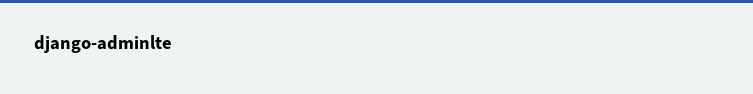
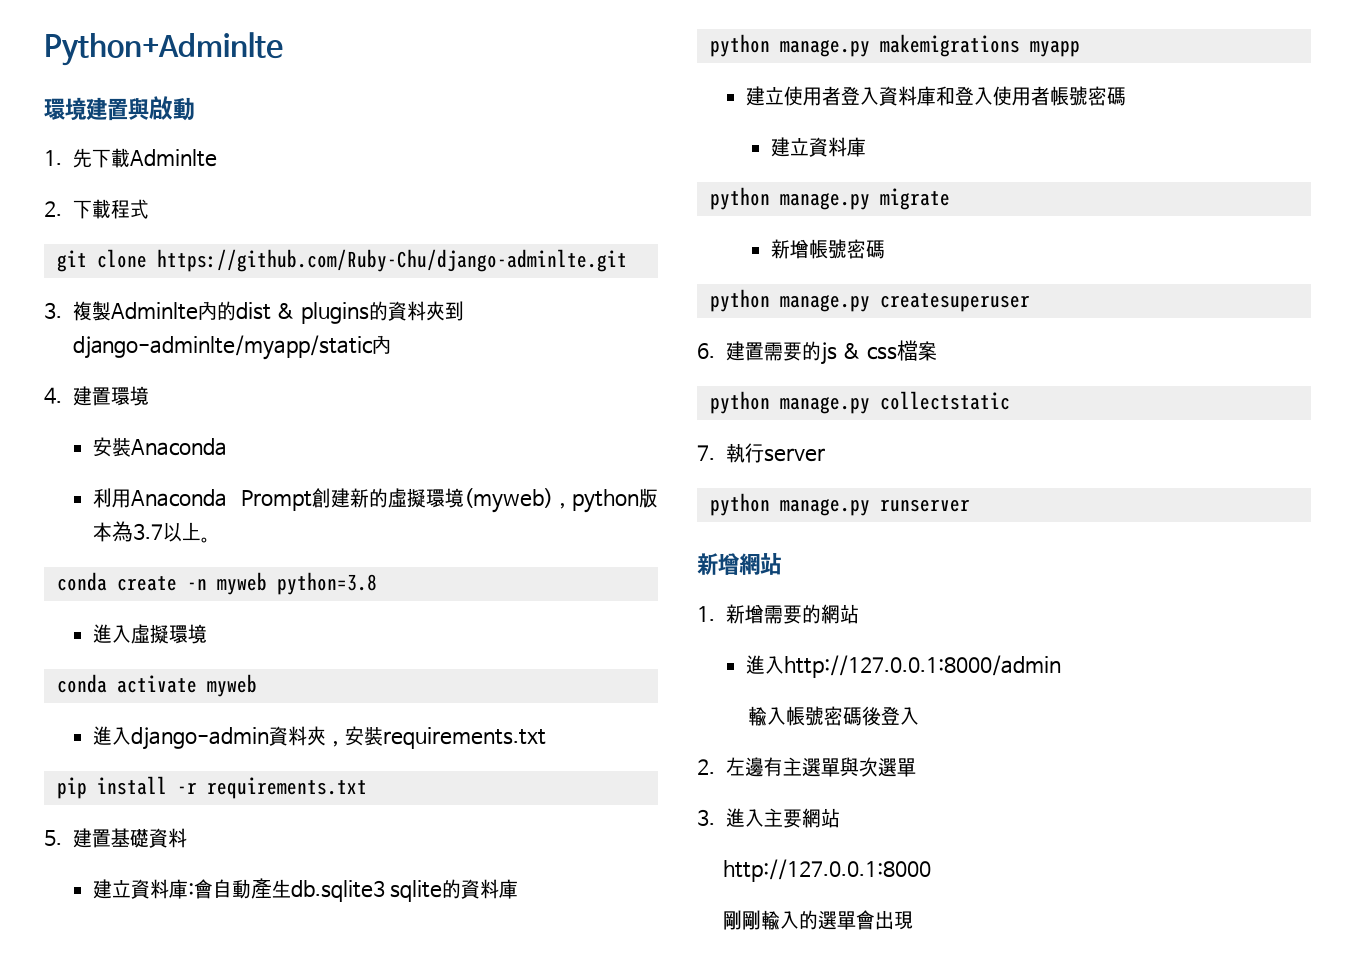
- django-adminlte
+ Python+Adminlte
+ 環境建置與啟動
+ 1.先下載Adminlte
+ 2.下載程式
+ git clone https://github.com/Ruby-Chu/django-adminlte.git
+ 3.複製Adminlte內的dist & plugins的資料夾到django-adminlte/myapp/static內
+ 4.建置環境
+ 安裝Anaconda
+ 利用Anaconda Prompt創建新的虛擬環境(myweb)，python版本為3.7以上。
+ conda create -n myweb python=3.8
+ 進入虛擬環境
+ conda activate myweb
+ 進入django-admin資料夾，安裝requirements.txt
+ pip install -r requirements.txt
+ 5.建置基礎資料
+ 建立資料庫:會自動產生db.sqlite3 sqlite的資料庫
+ python manage.py makemigrations myapp
+ 建立使用者登入資料庫和登入使用者帳號密碼
+ 建立資料庫
+ python manage.py migrate
+ 新增帳號密碼
+ python manage.py createsuperuser
+ 6.建置需要的js & css檔案
+ python manage.py collectstatic
+ 7.執行server
+ python manage.py runserver
+ 新增網站
+ 1.新增需要的網站
+ 進入http://127.0.0.1:8000/admin
+ 輸入帳號密碼後登入
+ 2.左邊有主選單與次選單
+ 3.進入主要網站
+ http://127.0.0.1:8000
+ 剛剛輸入的選單會出現

